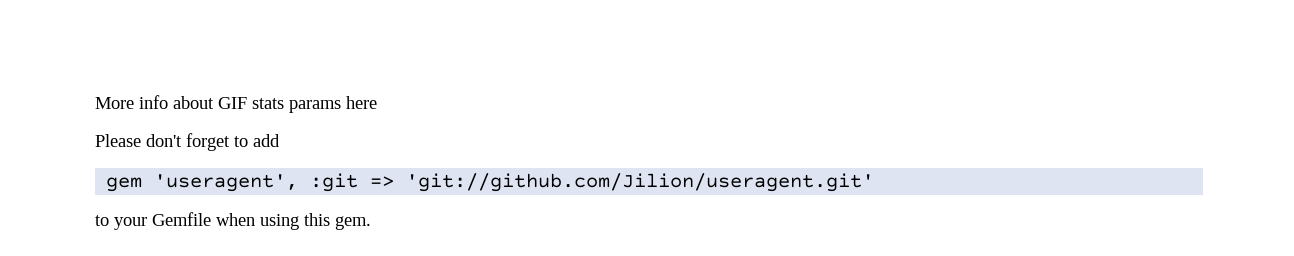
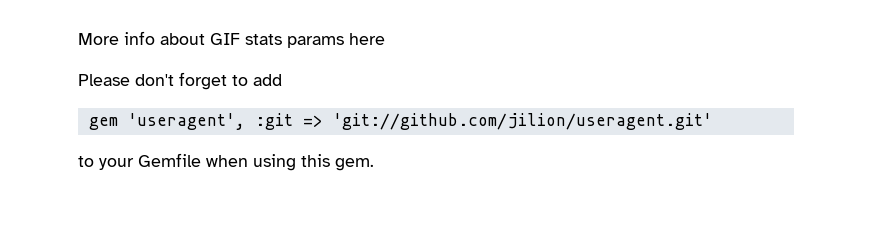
- gem 'useragent', :git => 'git://github.com/Jilion/useragent.git'
+ gem 'useragent', :git => 'git://github.com/jilion/useragent.git'

